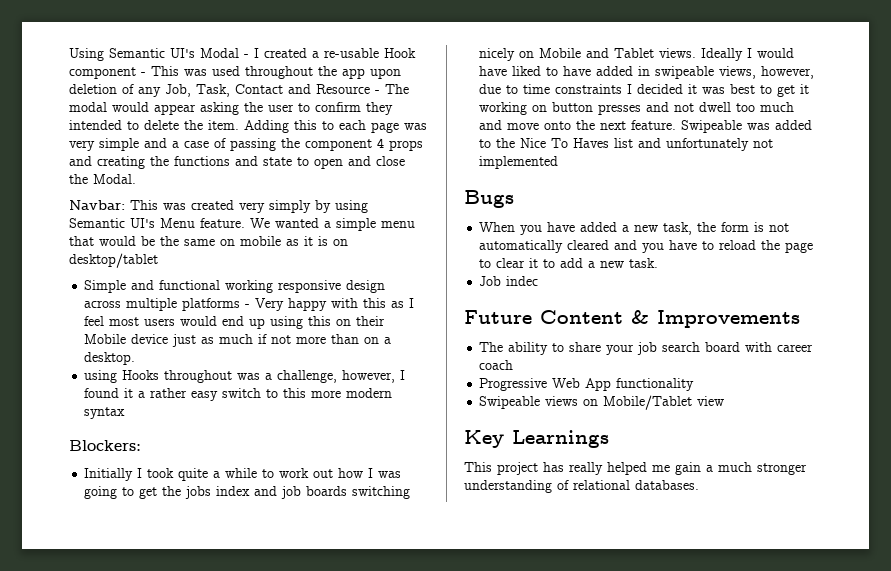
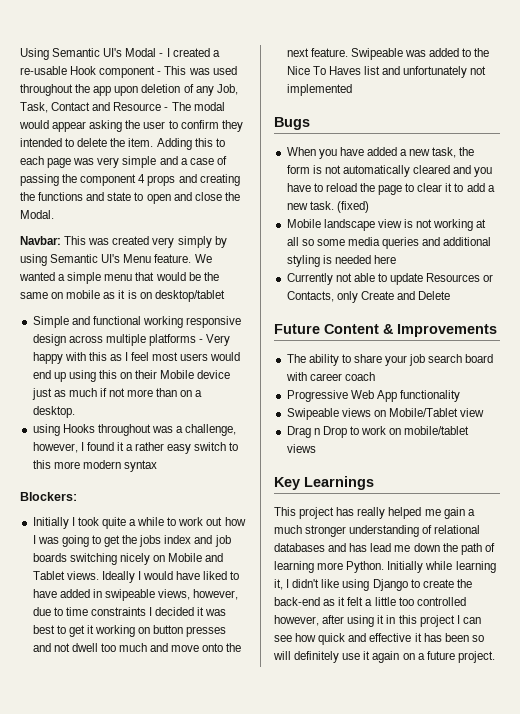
- When you have added a new task, the form is not automatically cleared and you have to reload the page to clear it to add a new task.
- Job indec
+ When you have added a new task, the form is not automatically cleared and you have to reload the page to clear it to add a new task. (fixed)
+ Mobile landscape view is not working at all so some media queries and additional styling is needed here
+ Currently not able to update Resources or Contacts, only Create and Delete
+ Drag n Drop to work on mobile/tablet views
- This project has really helped me gain a much stronger understanding of relational databases.
+ This project has really helped me gain a much stronger understanding of relational databases and has lead me down the path of learning more Python. Initially while learning it, I didn't like using Django to create the back-end as it felt a little too controlled however, after using it in this project I can see how quick and effective it has been so will definitely use it again on a future project.

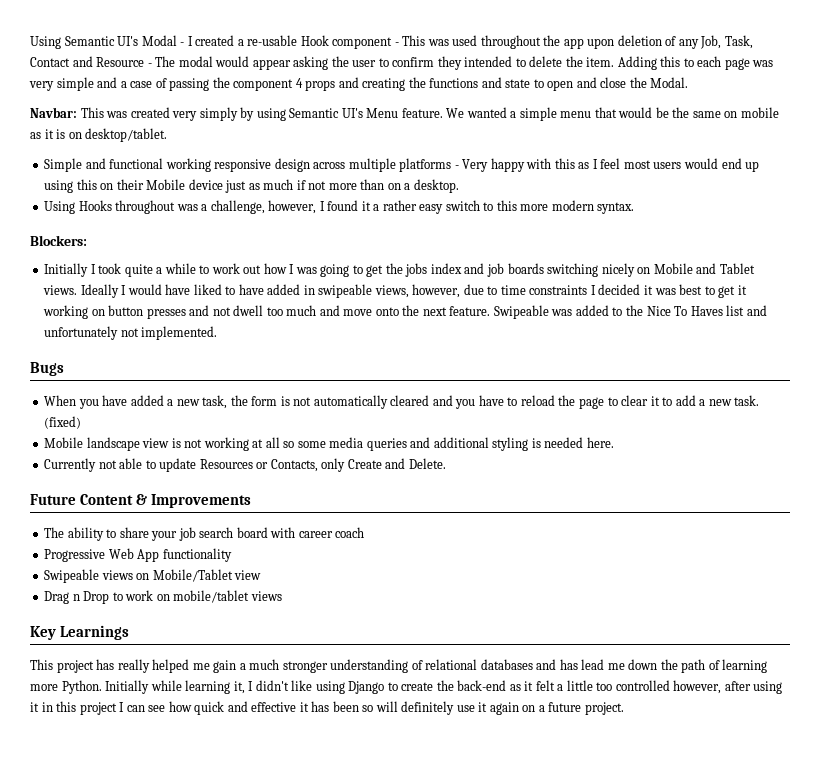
- We wanted a simple menu that would be the same on mobile as it is on desktop/tablet
+ We wanted a simple menu that would be the same on mobile as it is on desktop/tablet.
- using Hooks throughout was a challenge, however, I found it a rather easy switch to this more modern syntax
+ Using Hooks throughout was a challenge, however, I found it a rather easy switch to this more modern syntax.
- Swipeable was added to the Nice To Haves list and unfortunately not implemented
+ Swipeable was added to the Nice To Haves list and unfortunately not implemented.
- Mobile landscape view is not working at all so some media queries and additional styling is needed here
+ Mobile landscape view is not working at all so some media queries and additional styling is needed here.
- Currently not able to update Resources or Contacts, only Create and Delete
+ Currently not able to update Resources or Contacts, only Create and Delete.

